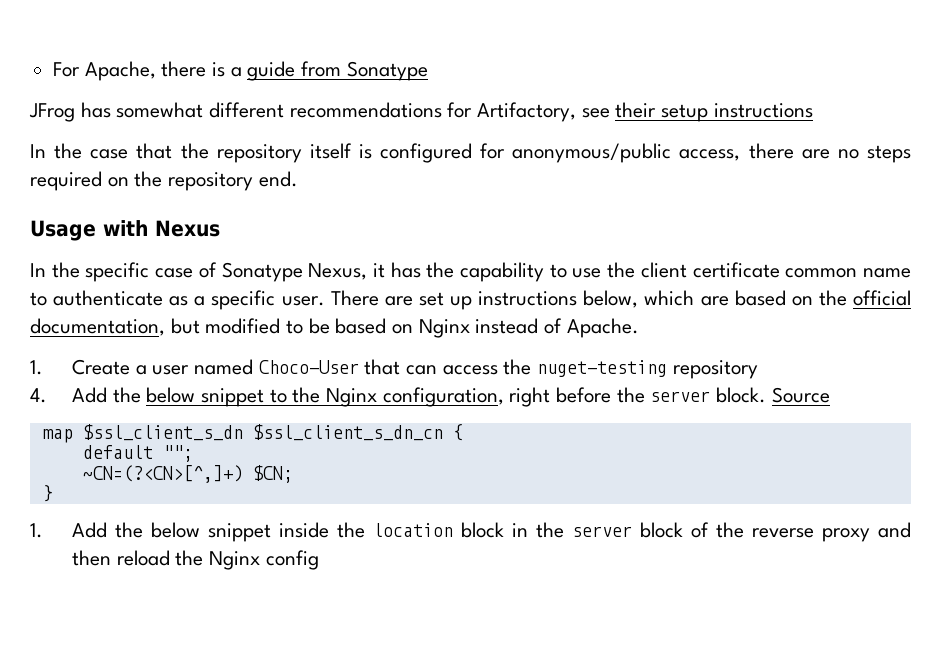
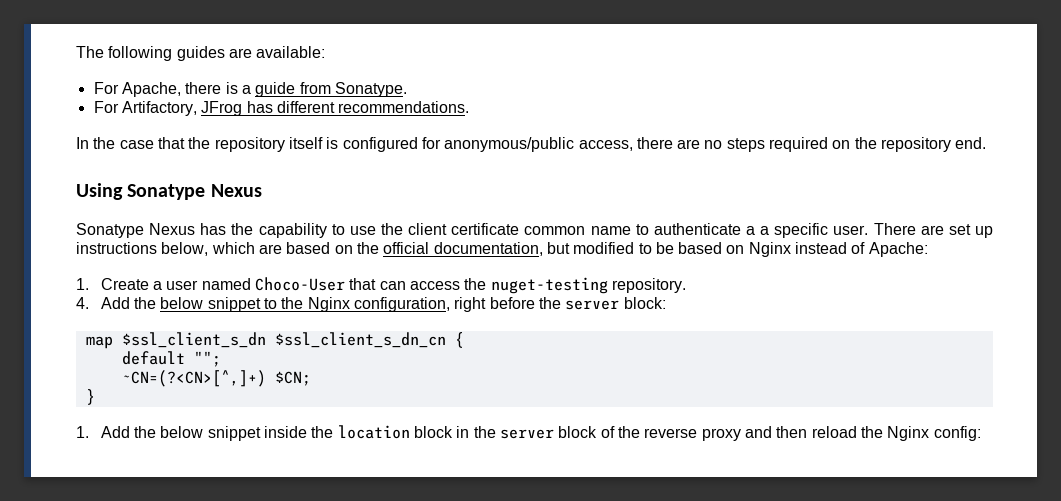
+ The following guides are available:
- For Apache, there is a guide from Sonatype
- JFrog has somewhat different recommendations for Artifactory, see their setup instructions
+ For Apache, there is a guide from Sonatype.
+ For Artifactory, JFrog has different recommendations.
- Usage with Nexus
+ Using Sonatype Nexus
- In the specific case of Sonatype Nexus, it has the capability to use the client certificate common name to authenticate as a specific user.
+ Sonatype Nexus has the capability to use the client certificate common name to authenticate a a specific user.
- There are set up instructions below, which are based on the official documentation, but modified to be based on Nginx instead of Apache.
+ There are set up instructions below, which are based on the official documentation, but modified to be based on Nginx instead of Apache:
- 1. Create a user named Choco-User that can access the nuget-testing repository
+ 1. Create a user named Choco-User that can access the nuget-testing repository.
- 4. Add the below snippet to the Nginx configuration, right before the server block. Source
+ 4. Add the below snippet to the Nginx configuration, right before the server block:
- 1. Add the below snippet inside the location block in the server block of the reverse proxy and then reload the Nginx config
+ 1. Add the below snippet inside the location block in the server block of the reverse proxy and then reload the Nginx config:

